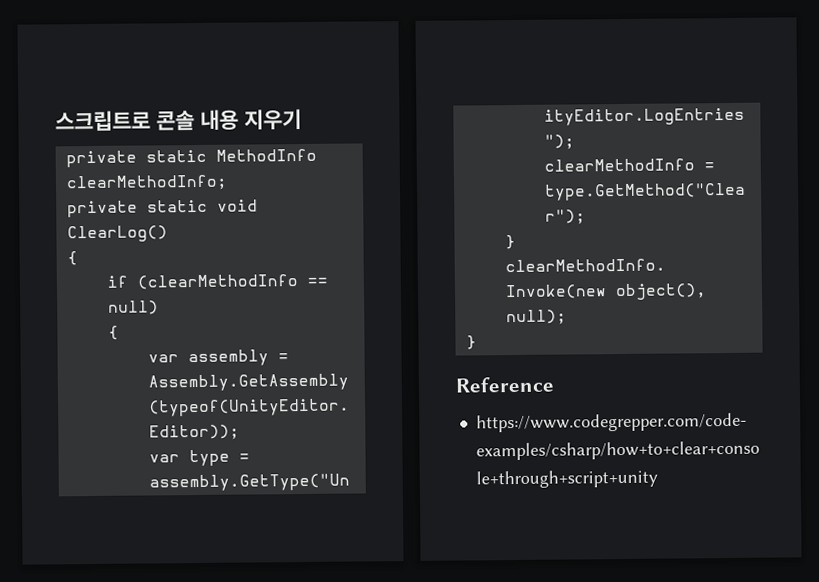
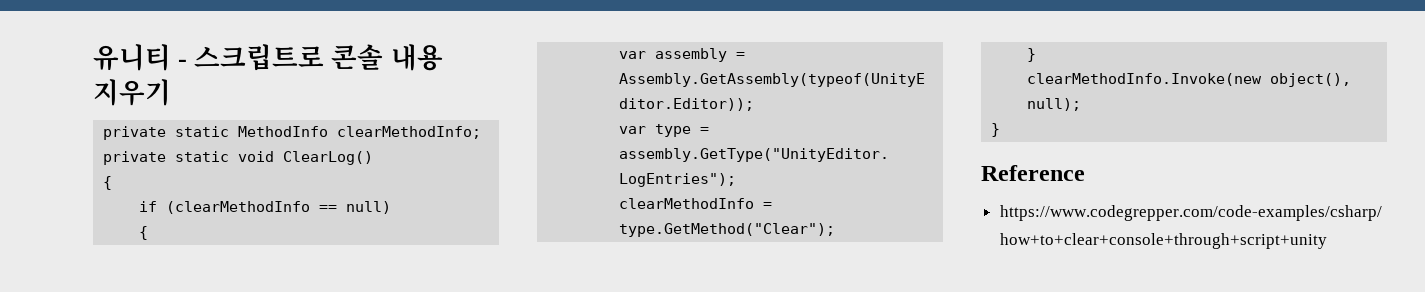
- 스크립트로 콘솔 내용 지우기
+ 유니티 - 스크립트로 콘솔 내용 지우기

